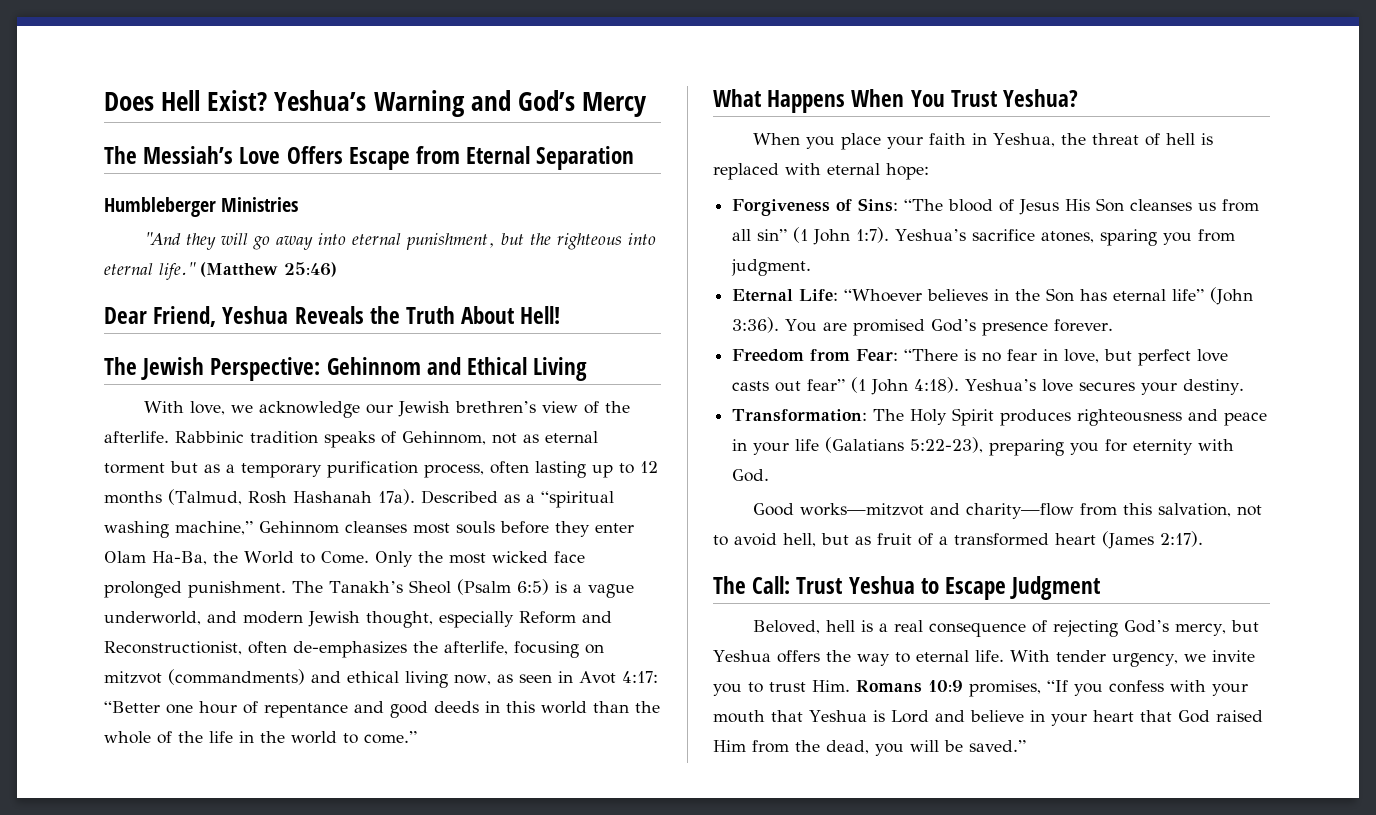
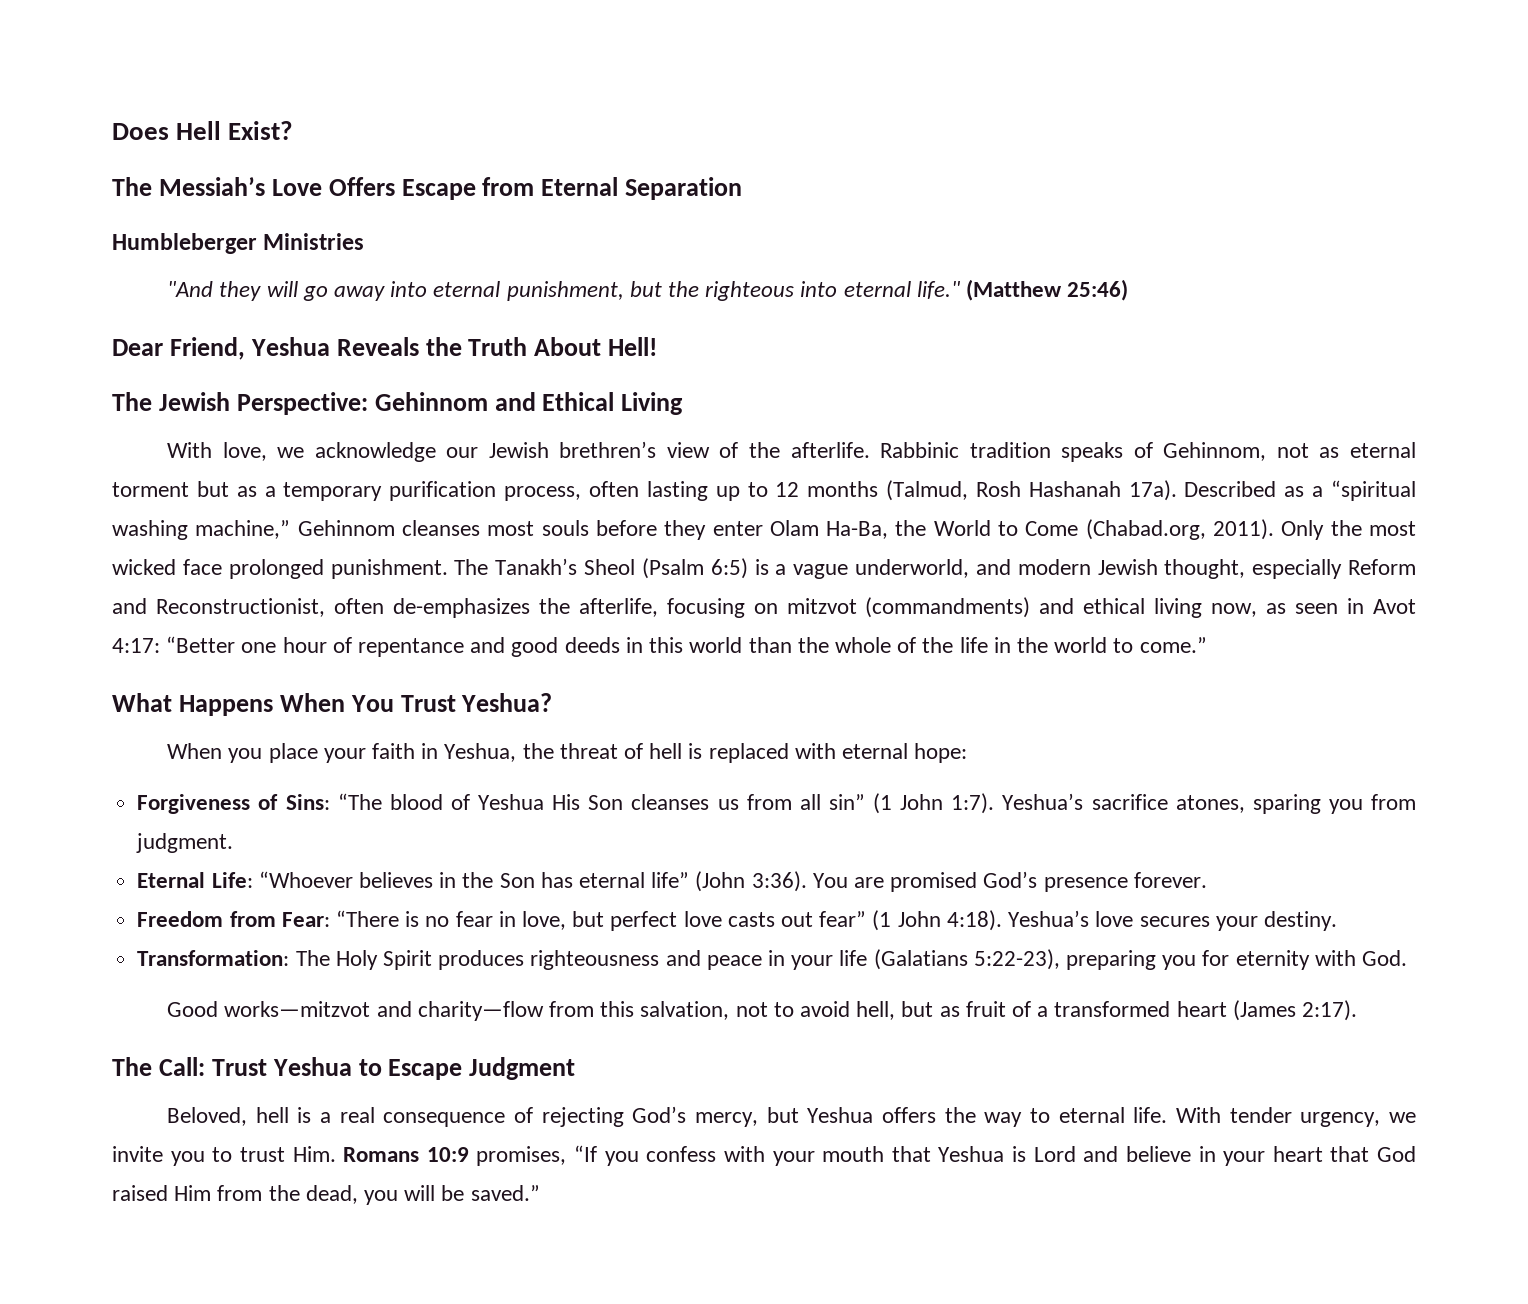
- Yeshua’s Warning and God’s Mercy
- Described as a “spiritual washing machine,” Gehinnom cleanses most souls before they enter Olam Ha-Ba, the World to Come.
+ Described as a “spiritual washing machine,” Gehinnom cleanses most souls before they enter Olam Ha-Ba, the World to Come (Chabad.org, 2011).
- Forgiveness of Sins: “The blood of Jesus His Son cleanses us from all sin” (1 John 1:7).
+ Forgiveness of Sins: “The blood of Yeshua His Son cleanses us from all sin” (1 John 1:7).

